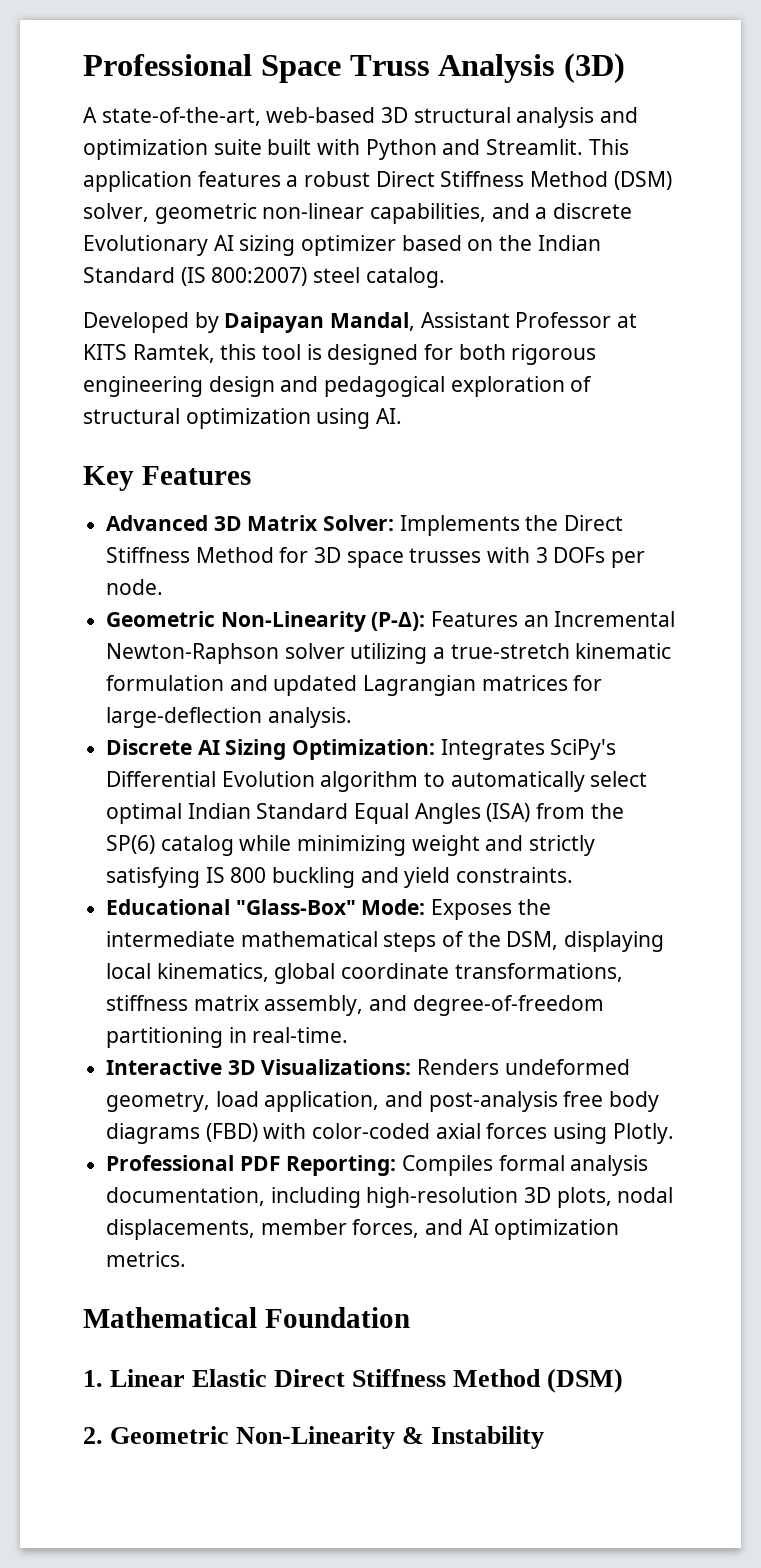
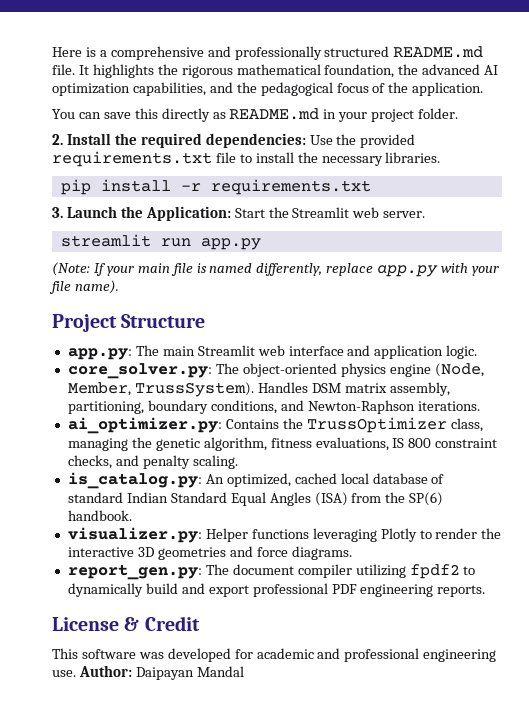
- Professional Space Truss Analysis (3D)
- A state-of-the-art, web-based 3D structural analysis and optimization suite built with Python and Streamlit. This application features a robust Direct Stiffness Method (DSM) solver, geometric non-linear capabilities, and a discrete Evolutionary AI sizing optimizer based on the Indian Standard (IS 800:2007) steel catalog.
- Developed by Daipayan Mandal, Assistant Professor at KITS Ramtek, this tool is designed for both rigorous engineering design and pedagogical exploration of structural optimization using AI.
- Key Features
- Advanced 3D Matrix Solver: Implements the Direct Stiffness Method for 3D space trusses with 3 DOFs per node.
- Geometric Non-Linearity (P-Δ): Features an Incremental Newton-Raphson solver utilizing a true-stretch kinematic formulation and updated Lagrangian matrices for large-deflection analysis.
- Discrete AI Sizing Optimization: Integrates SciPy's Differential Evolution algorithm to automatically select optimal Indian Standard Equal Angles (ISA) from the SP(6) catalog while minimizing weight and strictly satisfying IS 800 buckling and yield constraints.
- Educational "Glass-Box" Mode: Exposes the intermediate mathematical steps of the DSM, displaying local kinematics, global coordinate transformations, stiffness matrix assembly, and degree-of-freedom partitioning in real-time.
- Interactive 3D Visualizations: Renders undeformed geometry, load application, and post-analysis free body diagrams (FBD) with color-coded axial forces using Plotly.
- Professional PDF Reporting: Compiles formal analysis documentation, including high-resolution 3D plots, nodal displacements, member forces, and AI optimization metrics.
- Mathematical Foundation
- 1. Linear Elastic Direct Stiffness Method (DSM)
- 2. Geometric Non-Linearity & Instability
+ Here is a comprehensive and professionally structured README.md file. It highlights the rigorous mathematical foundation, the advanced AI optimization capabilities, and the pedagogical focus of the application.
+ You can save this directly as README.md in your project folder.
+ 2. Install the required dependencies: Use the provided requirements.txt file to install the necessary libraries.
+ pip install -r requirements.txt
+ 3. Launch the Application: Start the Streamlit web server.
+ streamlit run app.py
+ (Note: If your main file is named differently, replace app.py with your file name).
+ Project Structure
+ app.py: The main Streamlit web interface and application logic.
+ core_solver.py: The object-oriented physics engine (Node, Member, TrussSystem). Handles DSM matrix assembly, partitioning, boundary conditions, and Newton-Raphson iterations.
+ ai_optimizer.py: Contains the TrussOptimizer class, managing the genetic algorithm, fitness evaluations, IS 800 constraint checks, and penalty scaling.
+ is_catalog.py: An optimized, cached local database of standard Indian Standard Equal Angles (ISA) from the SP(6) handbook.
+ visualizer.py: Helper functions leveraging Plotly to render the interactive 3D geometries and force diagrams.
+ report_gen.py: The document compiler utilizing fpdf2 to dynamically build and export professional PDF engineering reports.
+ License & Credit
+ This software was developed for academic and professional engineering use. Author: Daipayan Mandal

